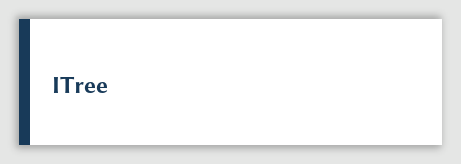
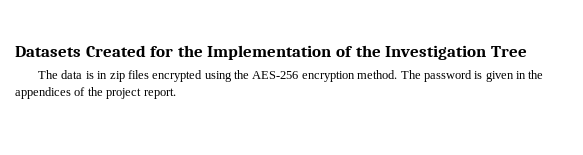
- ITree
+ Datasets Created for the Implementation of the Investigation Tree
+ The data is in zip files encrypted using the AES-256 encryption method. The password is given in the appendices of the project report.

